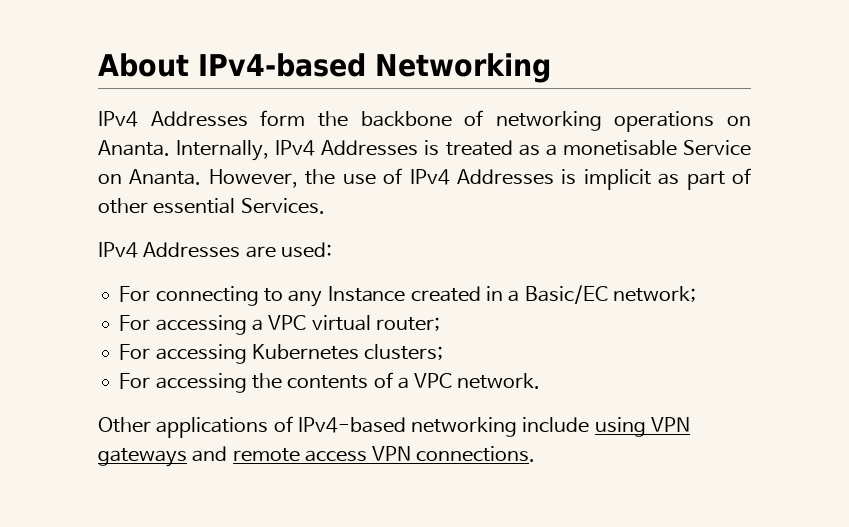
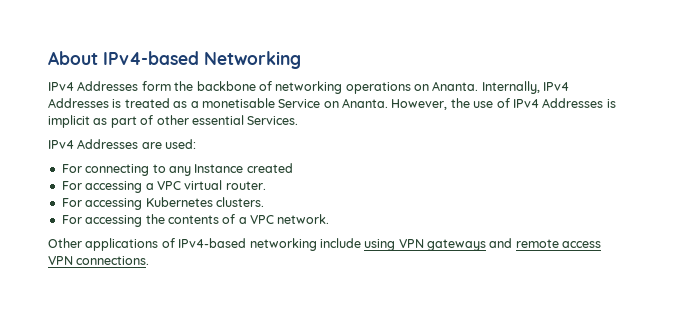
- For connecting to any Instance created in a Basic/EC network;
+ For connecting to any Instance created
- For accessing a VPC virtual router;
+ For accessing a VPC virtual router.
- For accessing Kubernetes clusters;
+ For accessing Kubernetes clusters.

